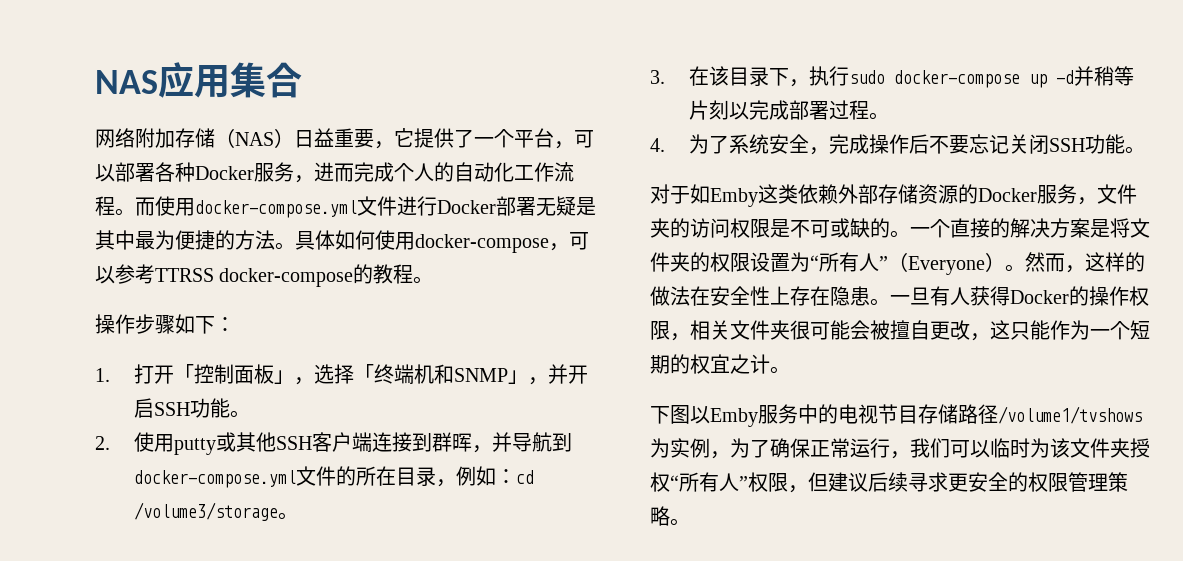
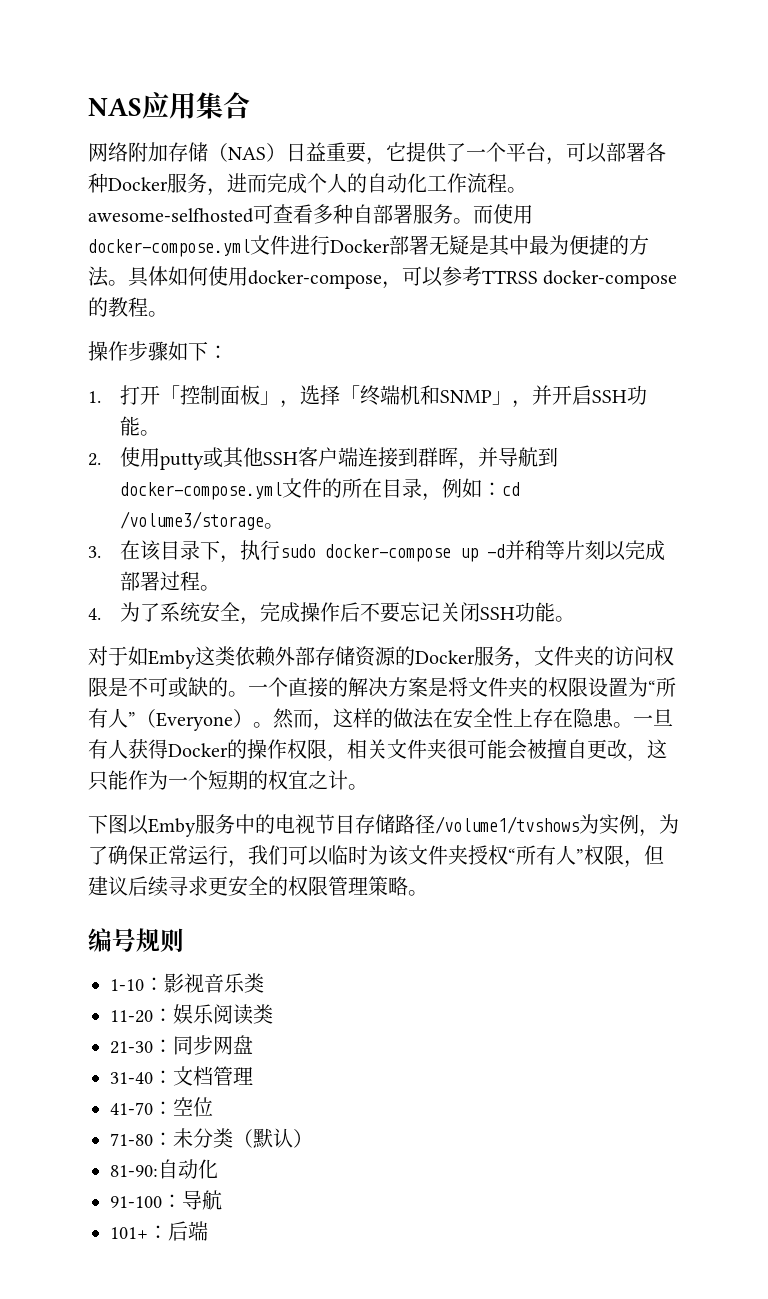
- 网络附加存储（NAS）日益重要，它提供了一个平台，可以部署各种Docker服务，进而完成个人的自动化工作流程。
+ 网络附加存储（NAS）日益重要，它提供了一个平台，可以部署各种Docker服务，进而完成个人的自动化工作流程。awesome-selfhosted可查看多种自部署服务。
+ 编号规则
+ 1-10：影视音乐类
+ 11-20：娱乐阅读类
+ 21-30：同步网盘
+ 31-40：文档管理
+ 41-70：空位
+ 71-80：未分类（默认）
+ 81-90:自动化
+ 91-100：导航
+ 101+：后端

